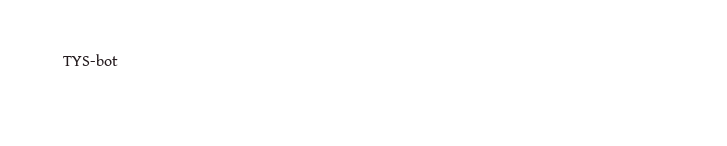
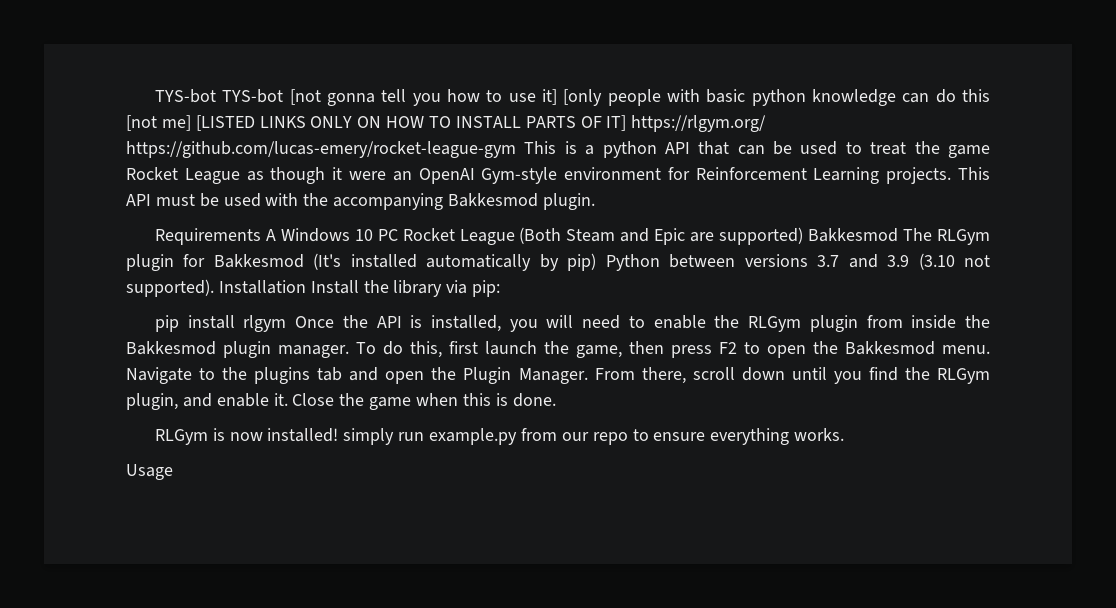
- TYS-bot
+ TYS-bot TYS-bot [not gonna tell you how to use it] [only people with basic python knowledge can do this [not me] [LISTED LINKS ONLY ON HOW TO INSTALL PARTS OF IT] https://rlgym.org/ https://github.com/lucas-emery/rocket-league-gym This is a python API that can be used to treat the game Rocket League as though it were an OpenAI Gym-style environment for Reinforcement Learning projects. This API must be used with the accompanying Bakkesmod plugin.
+ Requirements A Windows 10 PC Rocket League (Both Steam and Epic are supported) Bakkesmod The RLGym plugin for Bakkesmod (It's installed automatically by pip) Python between versions 3.7 and 3.9 (3.10 not supported). Installation Install the library via pip:
+ pip install rlgym Once the API is installed, you will need to enable the RLGym plugin from inside the Bakkesmod plugin manager. To do this, first launch the game, then press F2 to open the Bakkesmod menu. Navigate to the plugins tab and open the Plugin Manager. From there, scroll down until you find the RLGym plugin, and enable it. Close the game when this is done.
+ RLGym is now installed! simply run example.py from our repo to ensure everything works.
+ Usage

